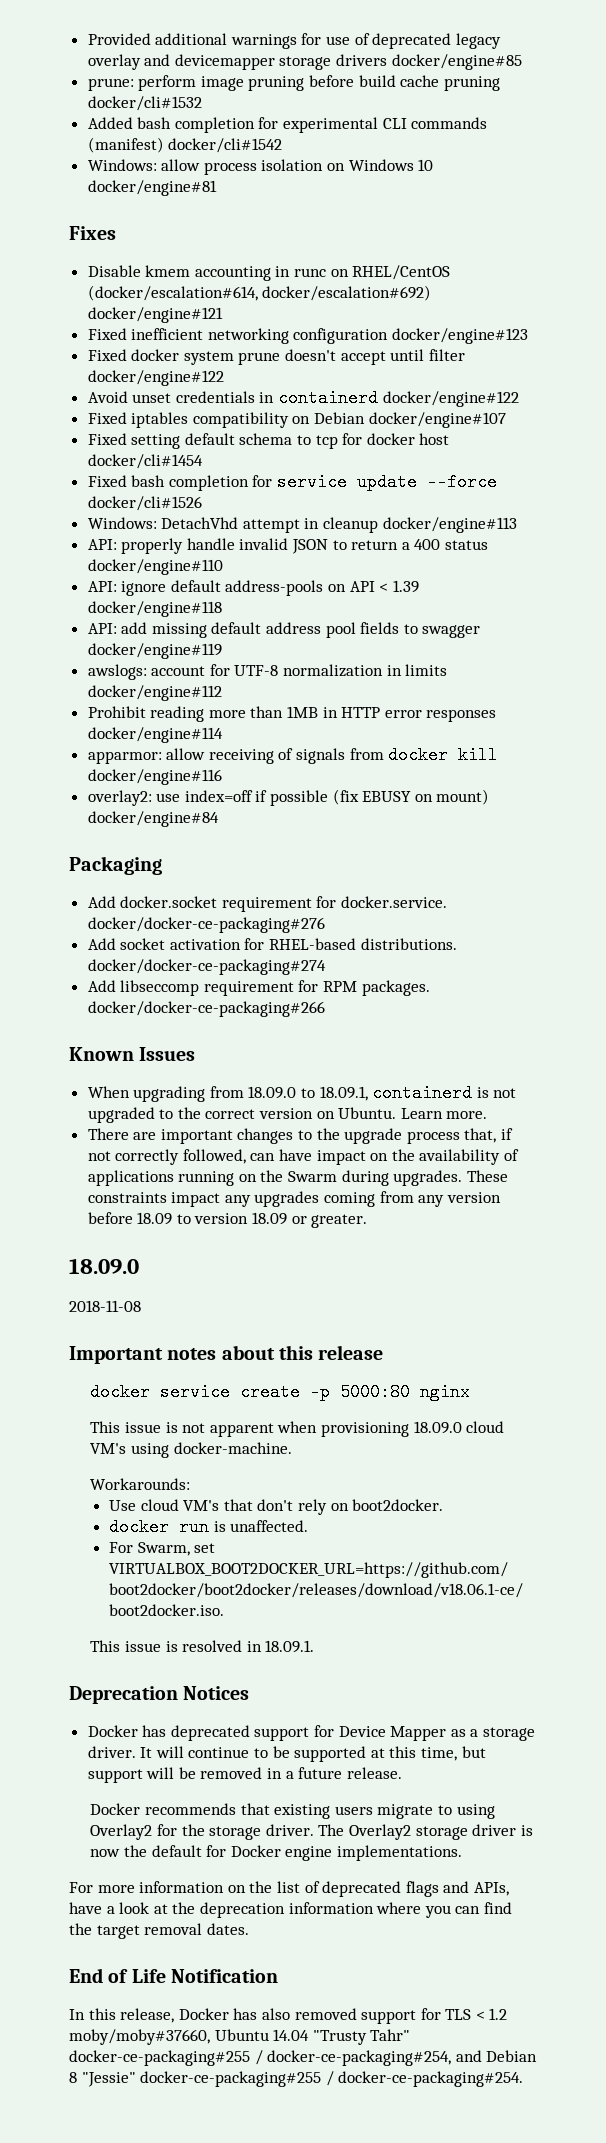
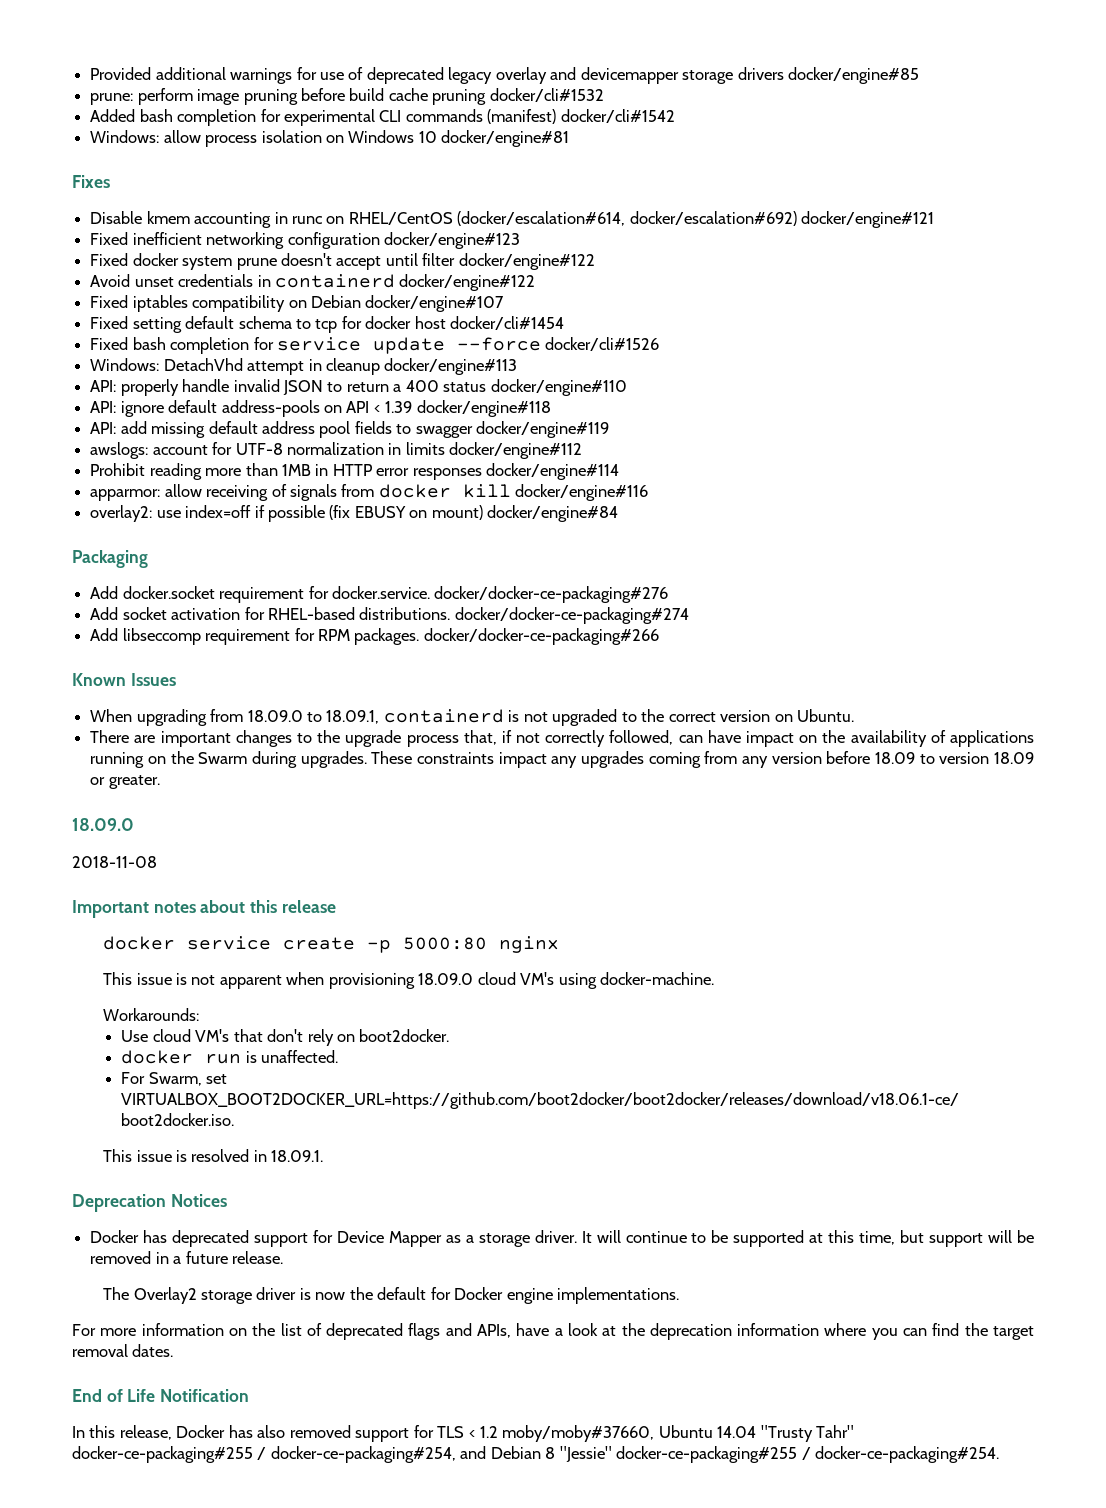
- Learn more.
- Docker recommends that existing users migrate to using Overlay2 for the storage driver.

